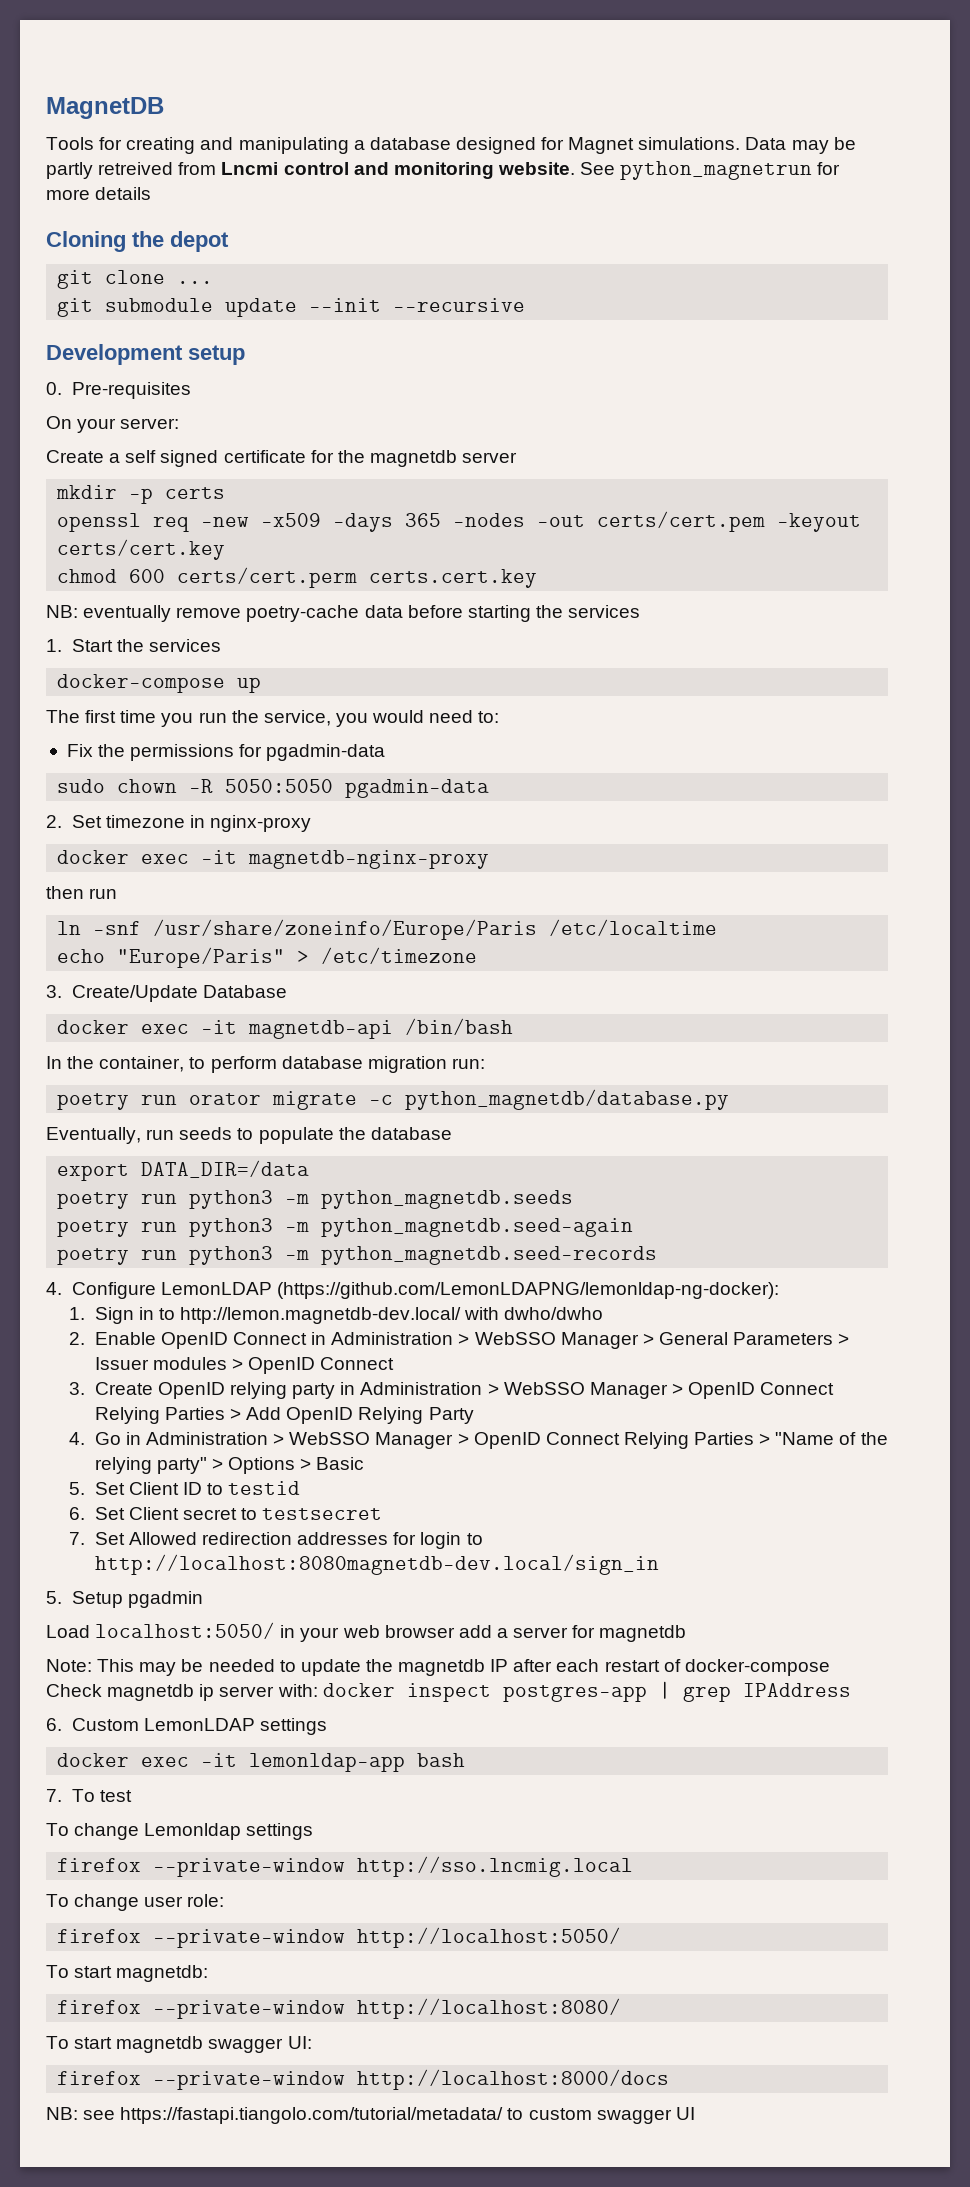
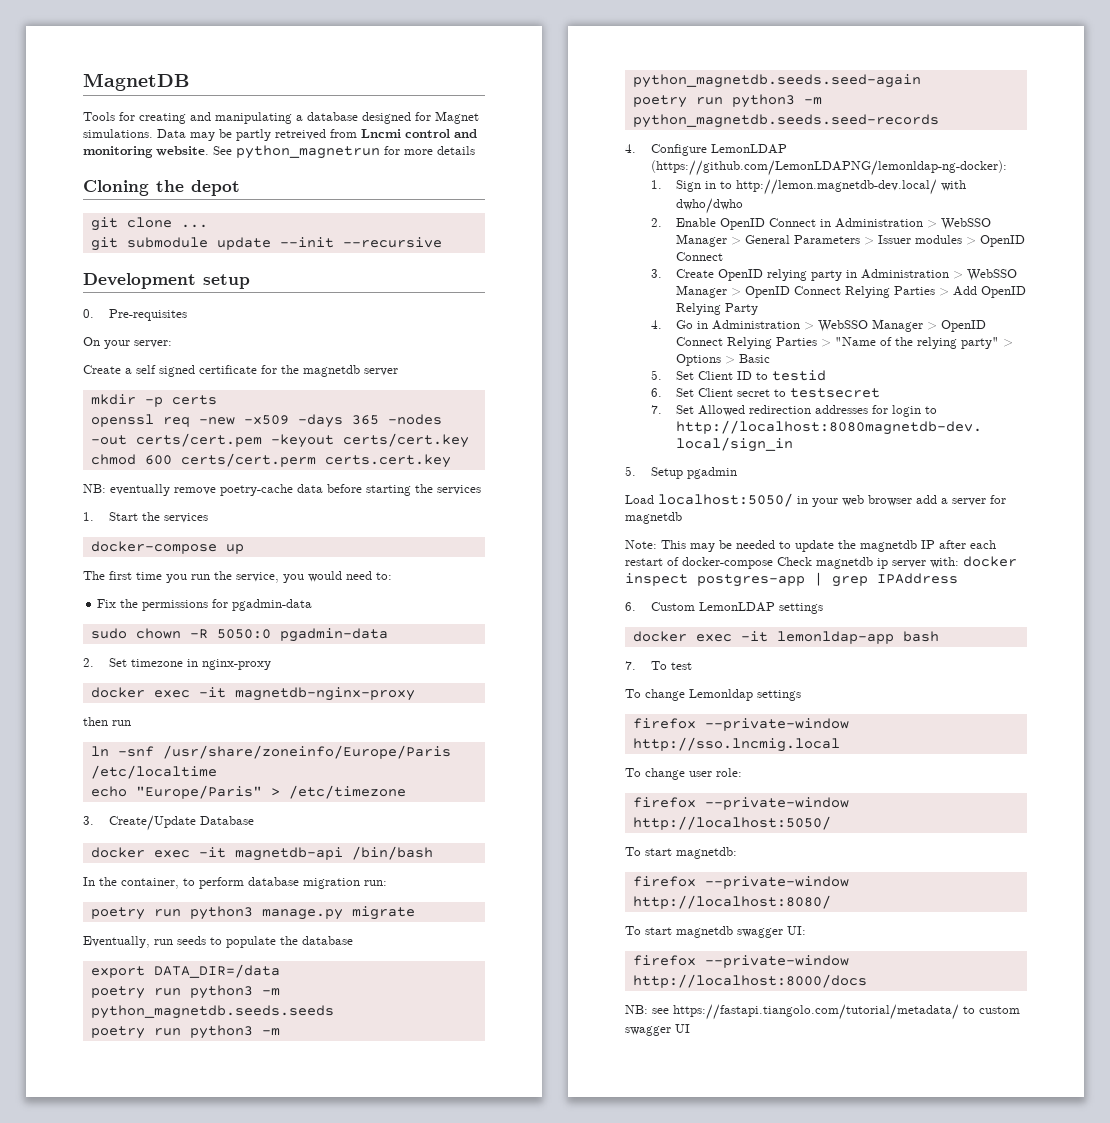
- sudo chown -R 5050:5050 pgadmin-data
+ sudo chown -R 5050:0 pgadmin-data
- poetry run orator migrate -c python_magnetdb/database.py
+ poetry run python3 manage.py migrate
- poetry run python3 -m python_magnetdb.seeds
- poetry run python3 -m python_magnetdb.seed-again
- poetry run python3 -m python_magnetdb.seed-records
+ poetry run python3 -m python_magnetdb.seeds.seeds
+ poetry run python3 -m python_magnetdb.seeds.seed-again
+ poetry run python3 -m python_magnetdb.seeds.seed-records

